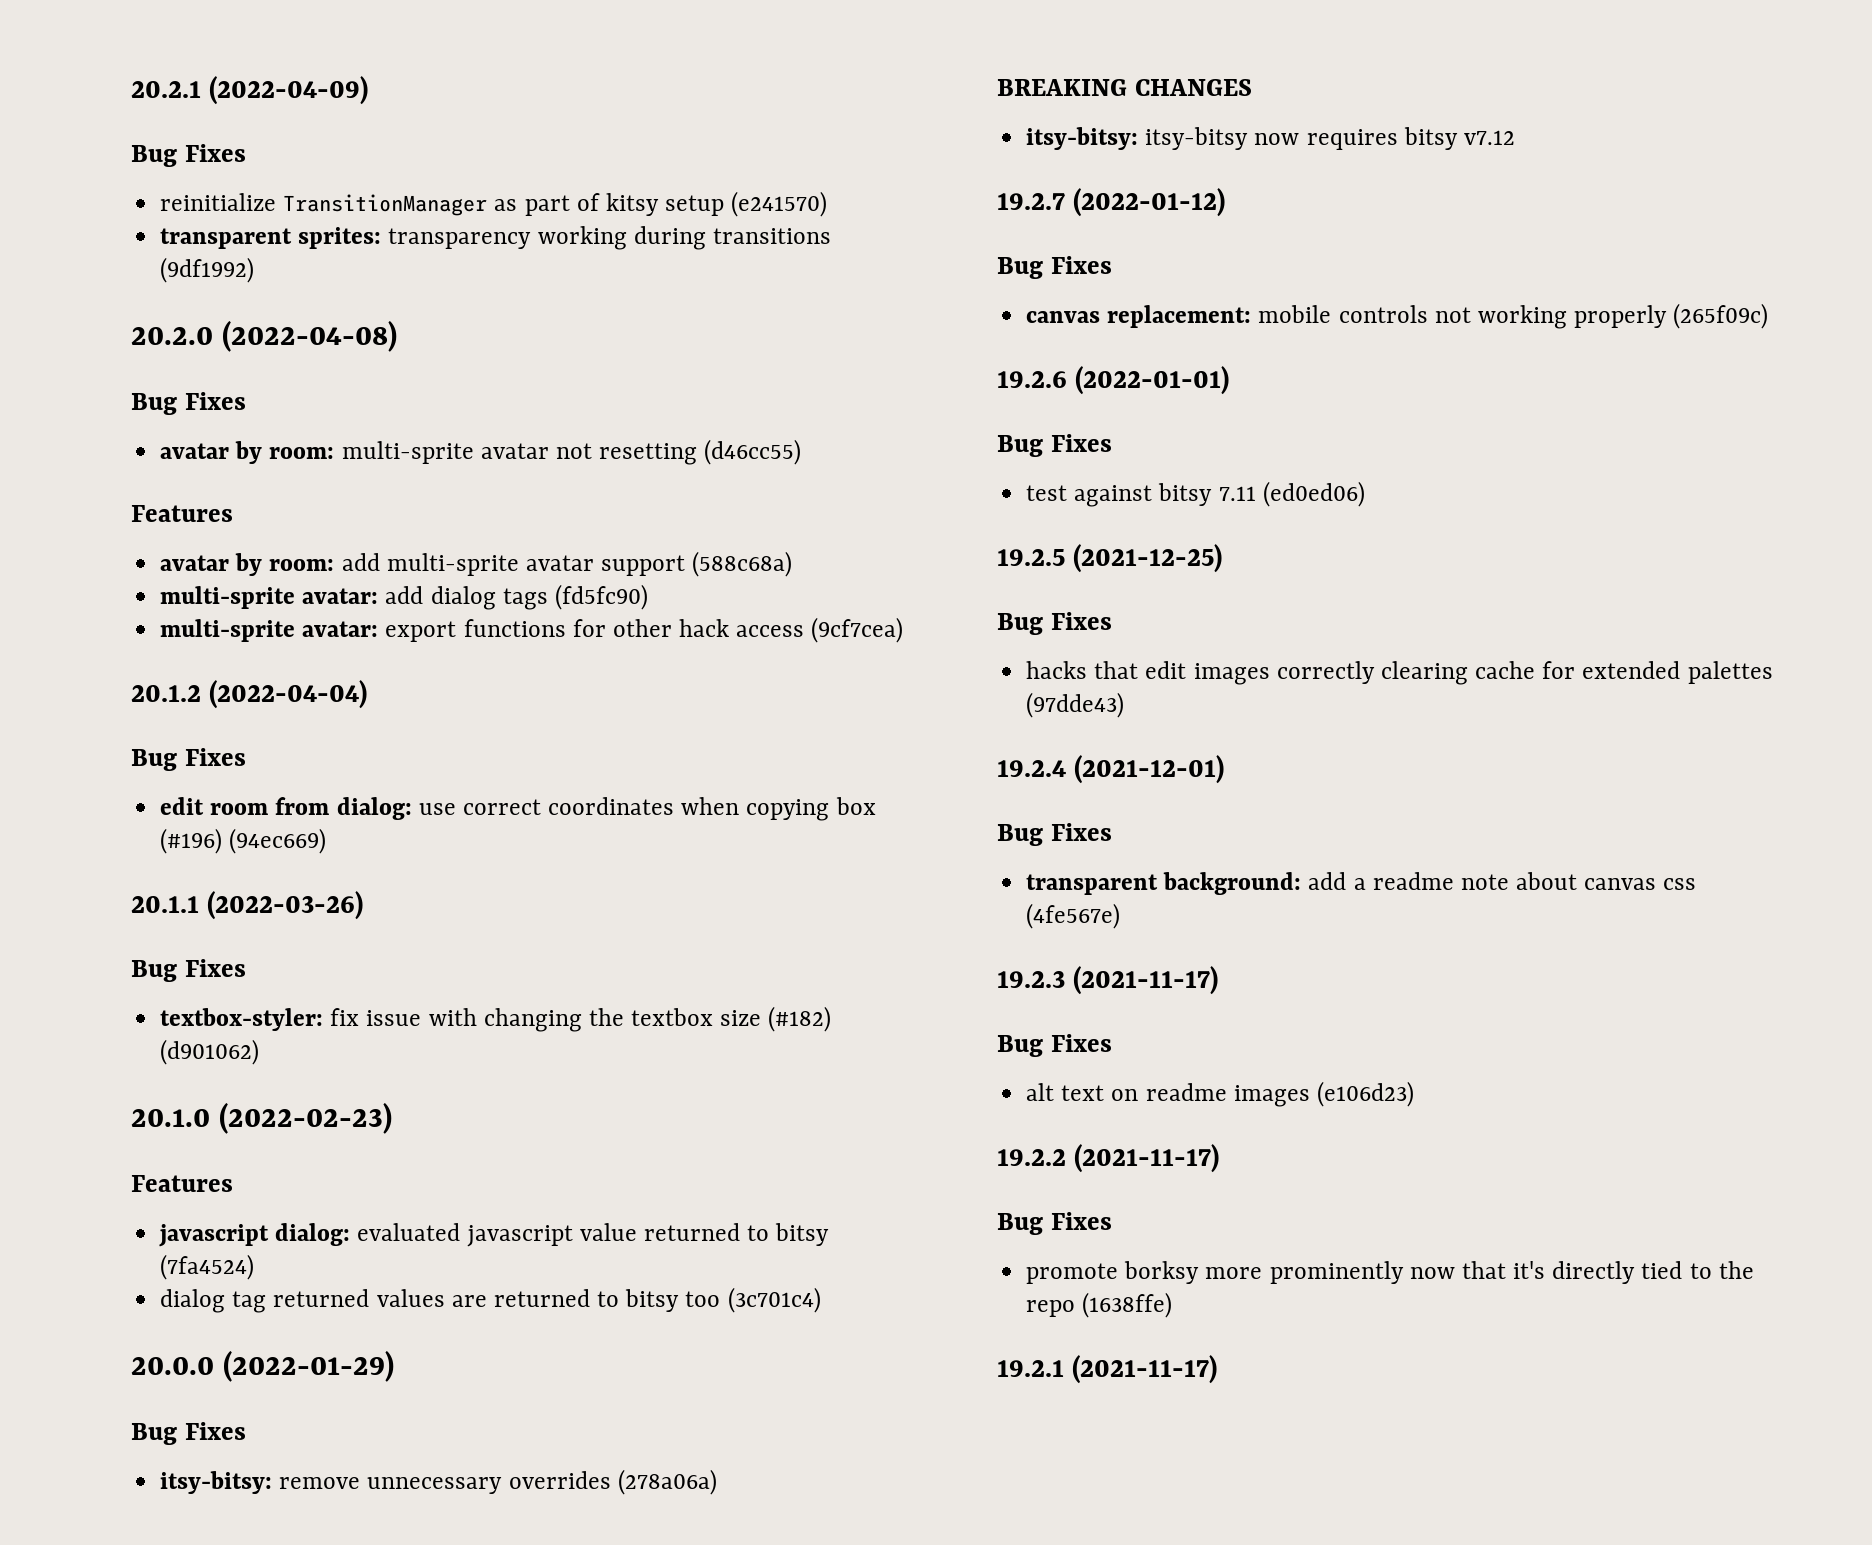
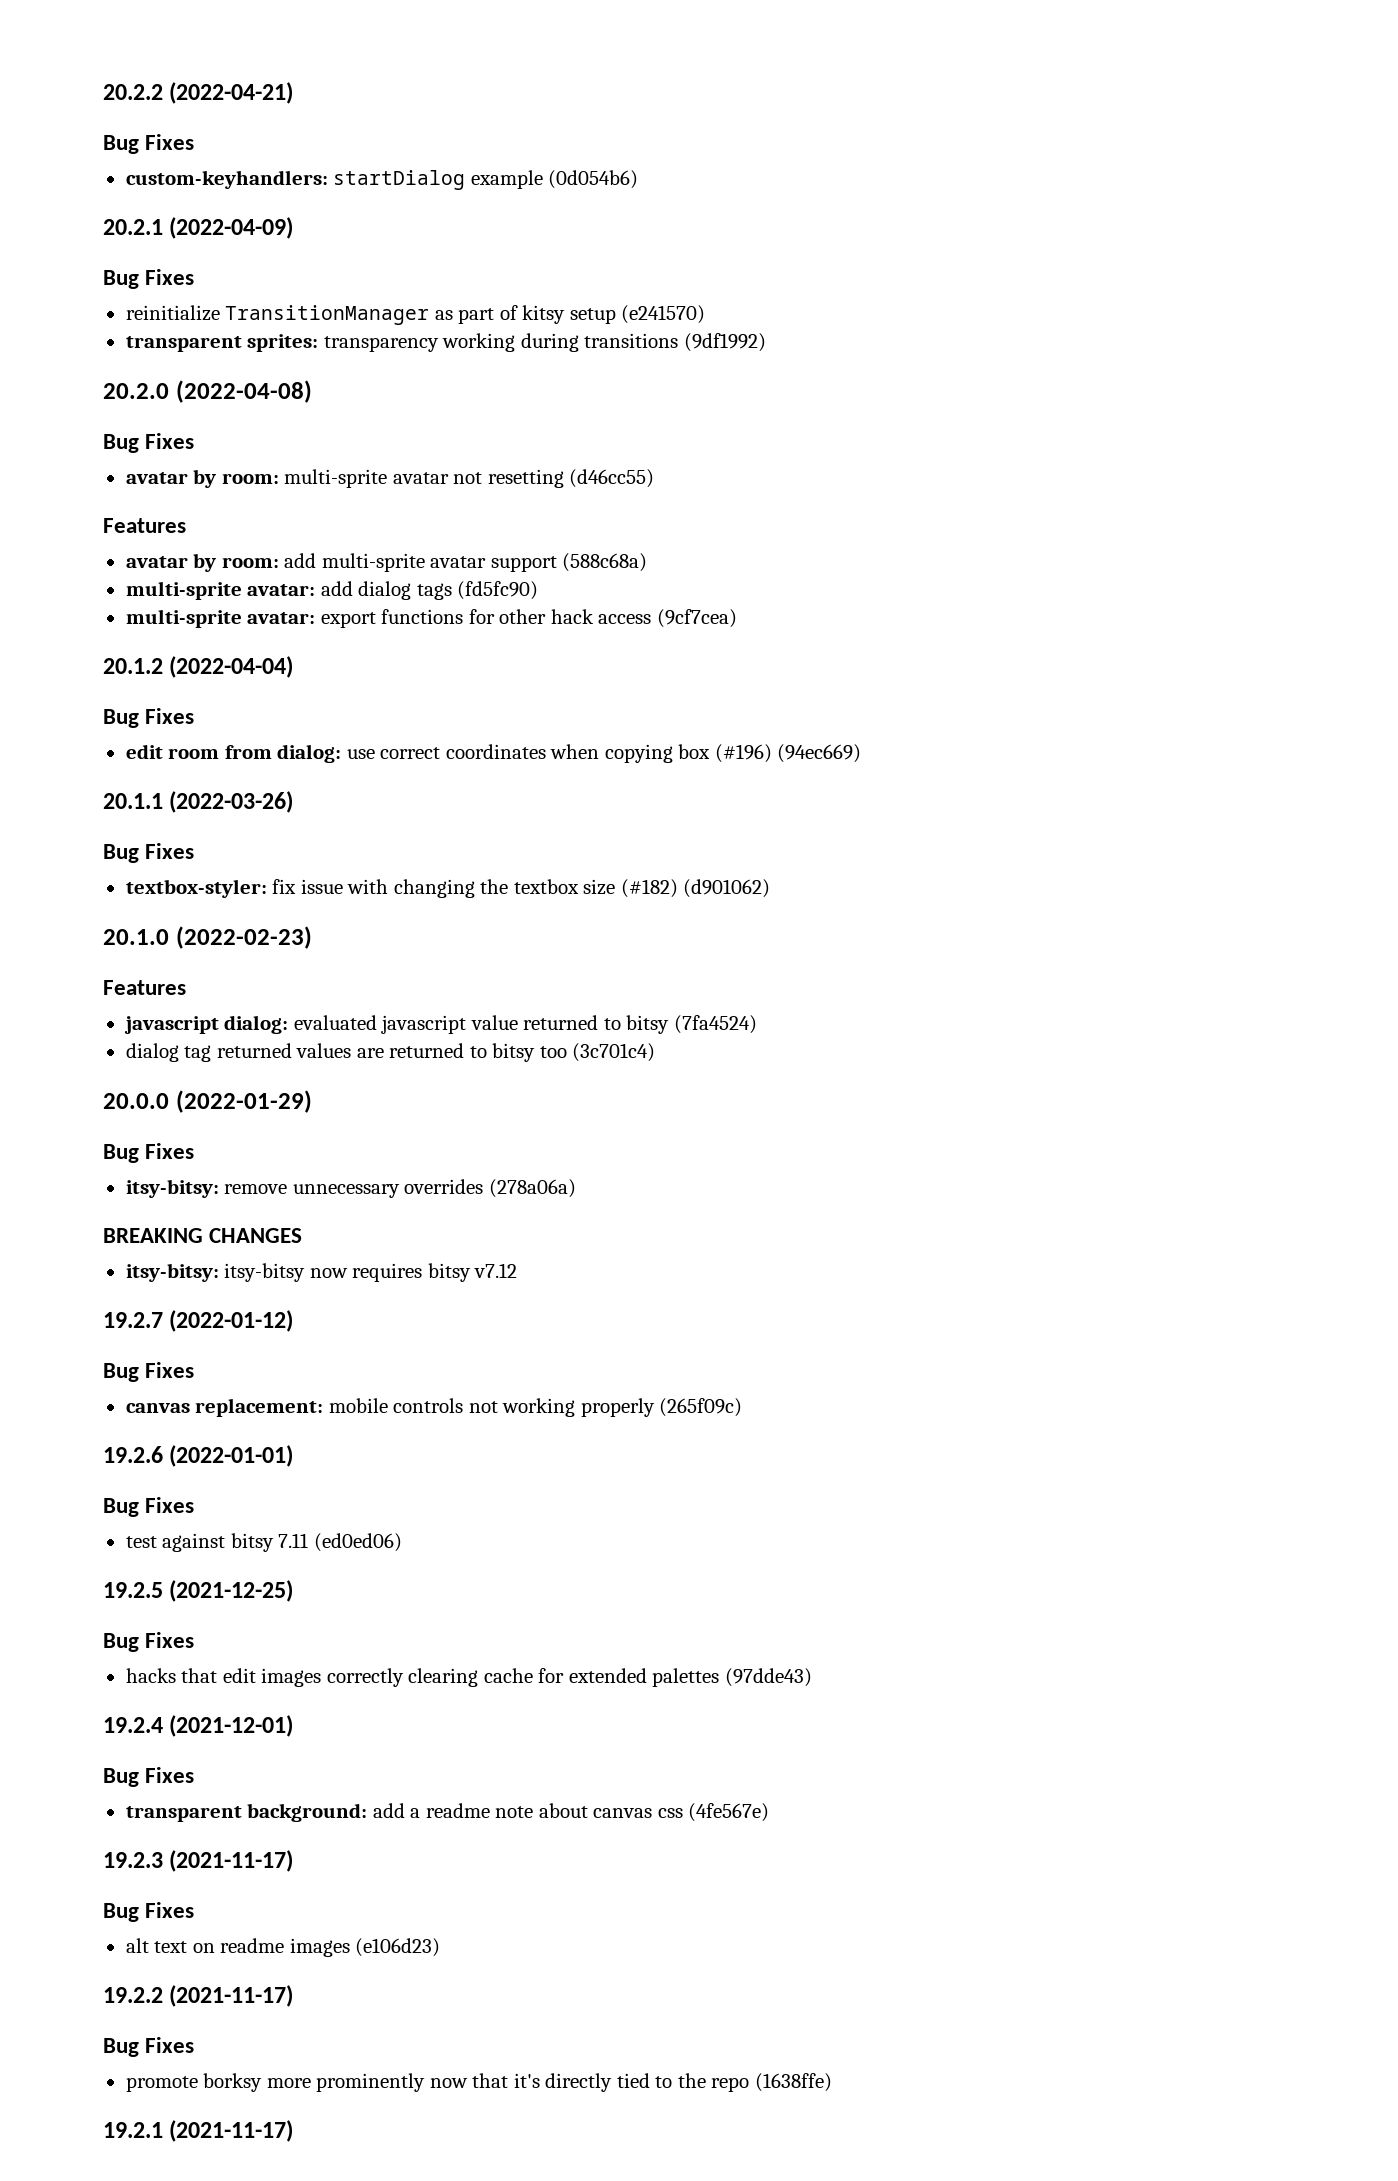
+ 20.2.2 (2022-04-21)
+ Bug Fixes
+ custom-keyhandlers: startDialog example (0d054b6)

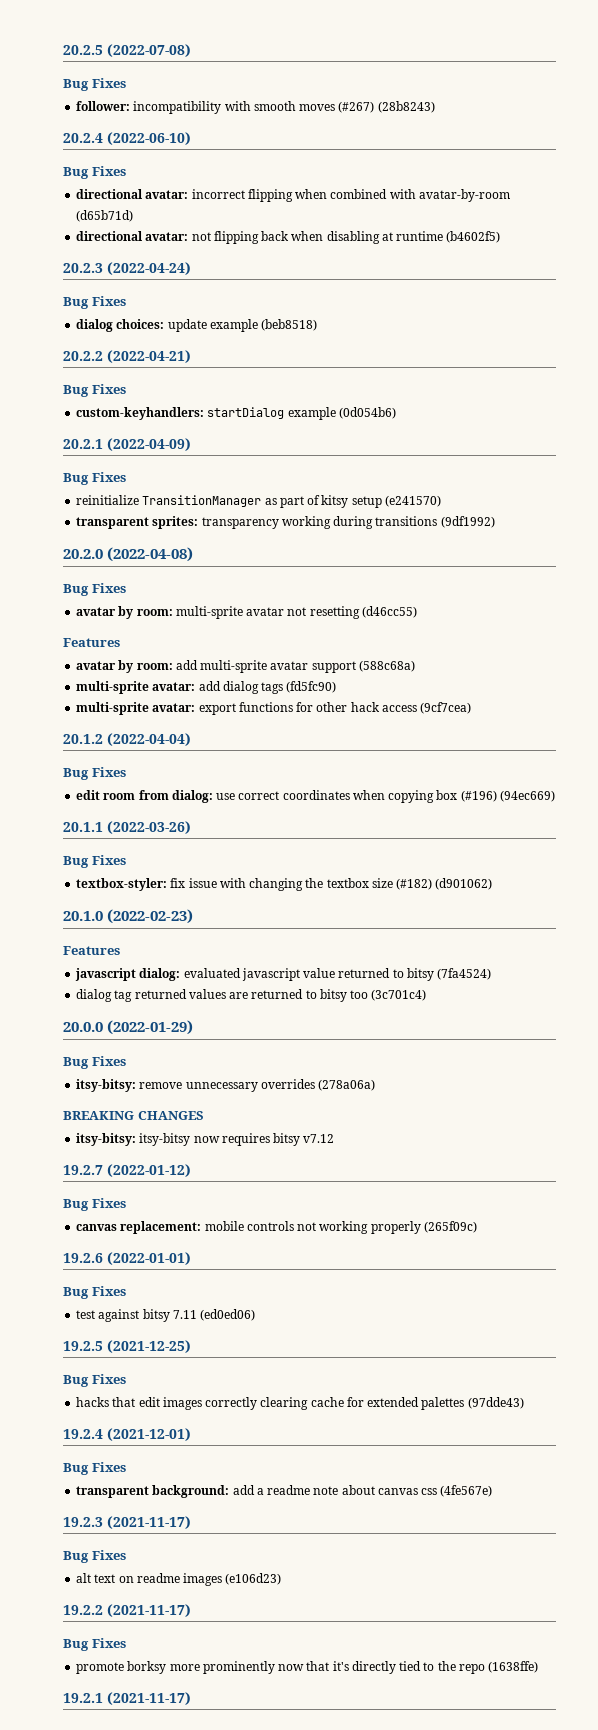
+ 20.2.5 (2022-07-08)
+ Bug Fixes
+ follower: incompatibility with smooth moves (#267) (28b8243)
+ 20.2.4 (2022-06-10)
+ Bug Fixes
+ directional avatar: incorrect flipping when combined with avatar-by-room (d65b71d)
+ directional avatar: not flipping back when disabling at runtime (b4602f5)
+ 20.2.3 (2022-04-24)
+ Bug Fixes
+ dialog choices: update example (beb8518)

